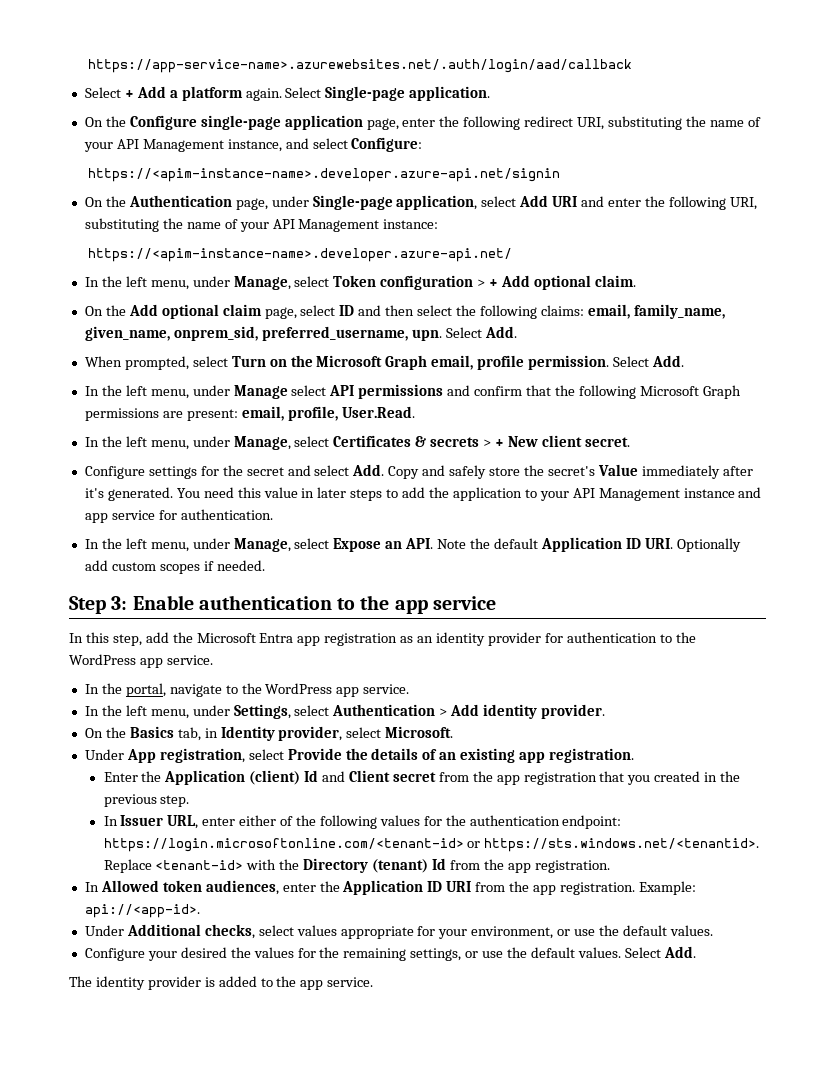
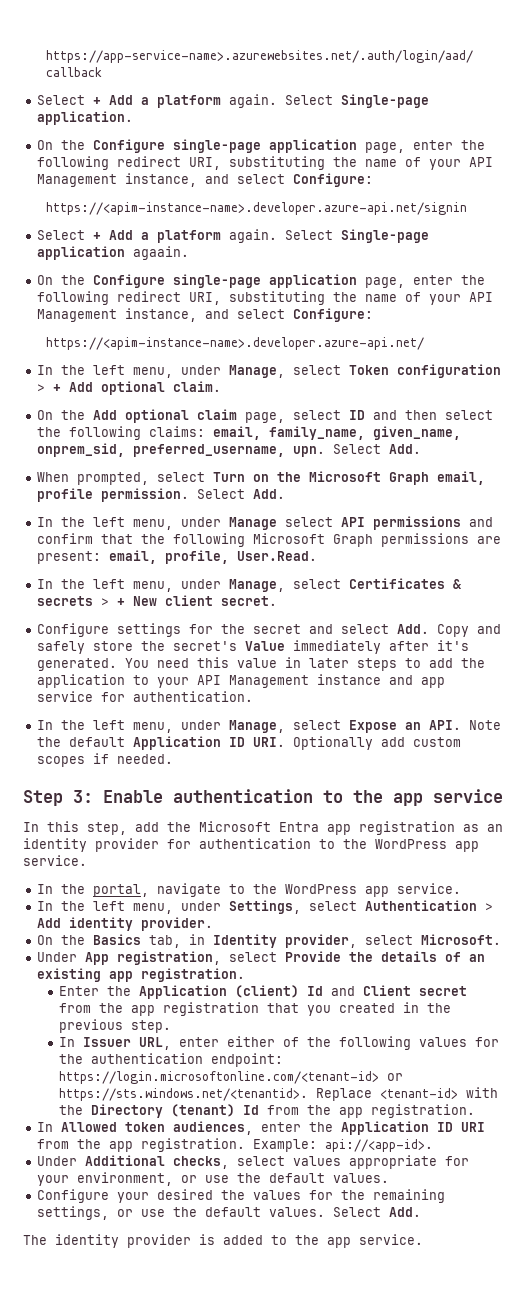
- On the Authentication page, under Single-page application, select Add URI and enter the following URI, substituting the name of your API Management instance:
+ Select + Add a platform again. Select Single-page application agaain.
+ On the Configure single-page application page, enter the following redirect URI, substituting the name of your API Management instance, and select Configure:

